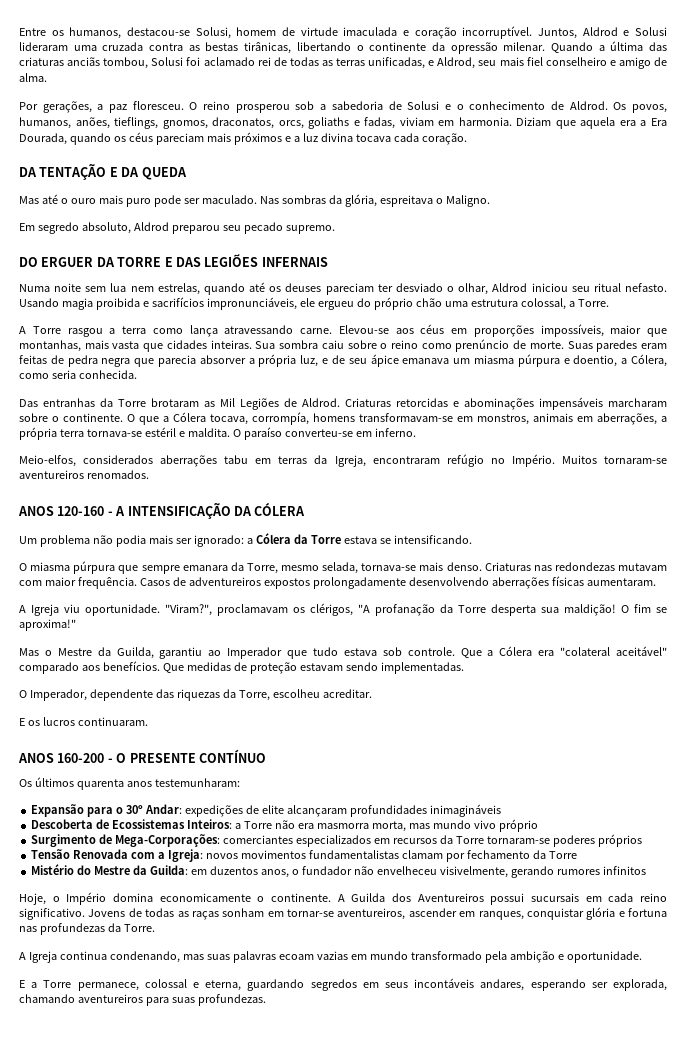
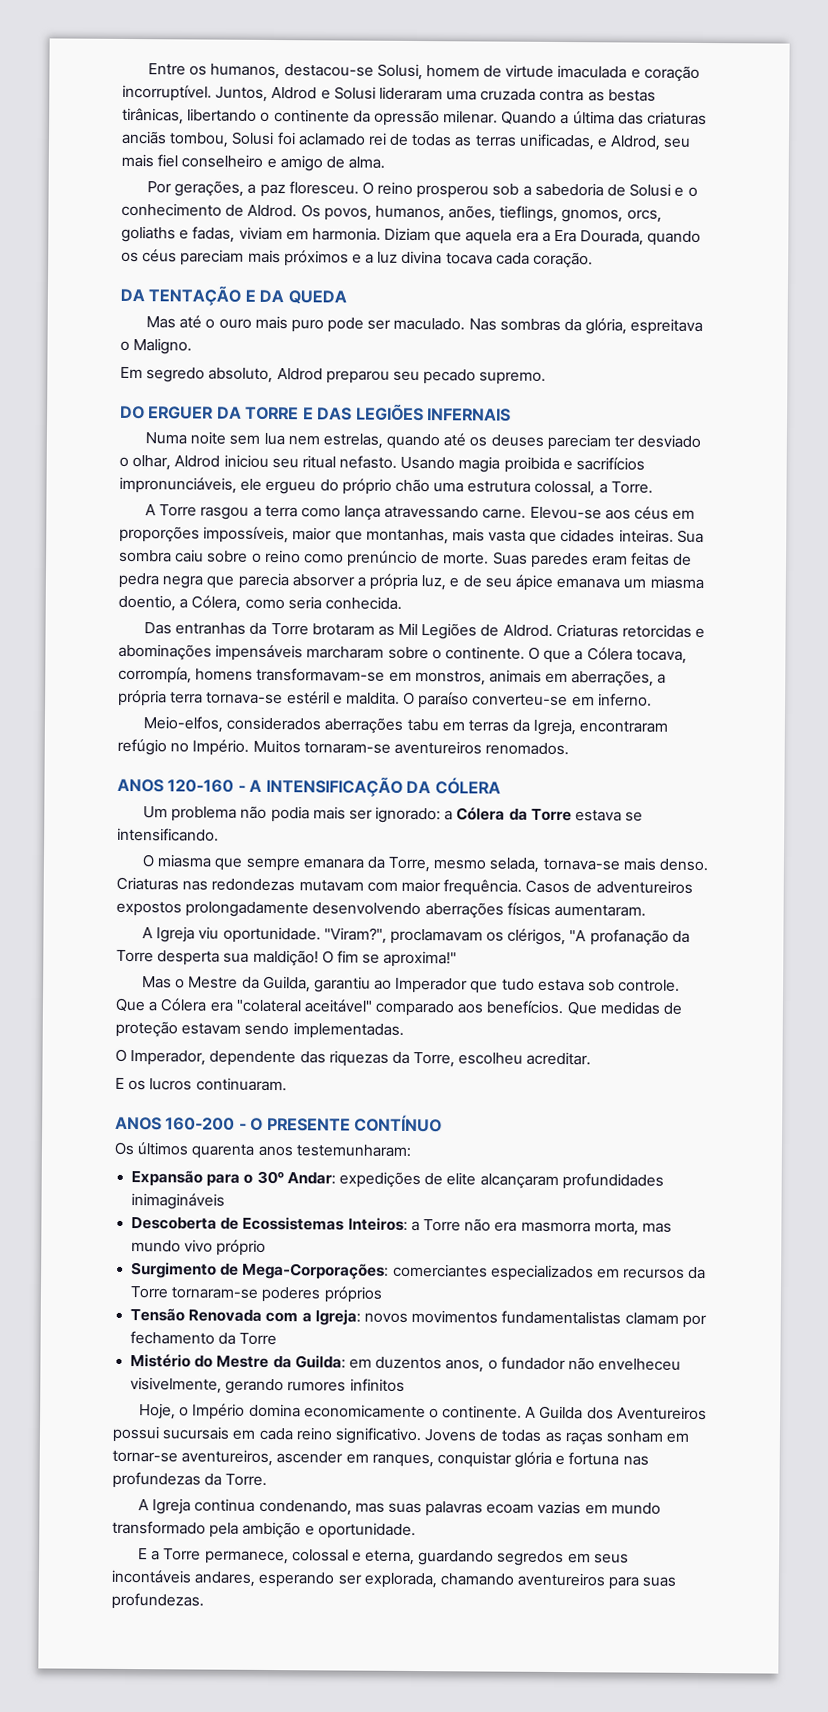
- Os povos, humanos, anões, tieflings, gnomos, draconatos, orcs, goliaths e fadas, viviam em harmonia.
+ Os povos, humanos, anões, tieflings, gnomos, orcs, goliaths e fadas, viviam em harmonia.
- Suas paredes eram feitas de pedra negra que parecia absorver a própria luz, e de seu ápice emanava um miasma púrpura e doentio, a Cólera, como seria conhecida.
+ Suas paredes eram feitas de pedra negra que parecia absorver a própria luz, e de seu ápice emanava um miasma doentio, a Cólera, como seria conhecida.
- O miasma púrpura que sempre emanara da Torre, mesmo selada, tornava-se mais denso.
+ O miasma que sempre emanara da Torre, mesmo selada, tornava-se mais denso.

